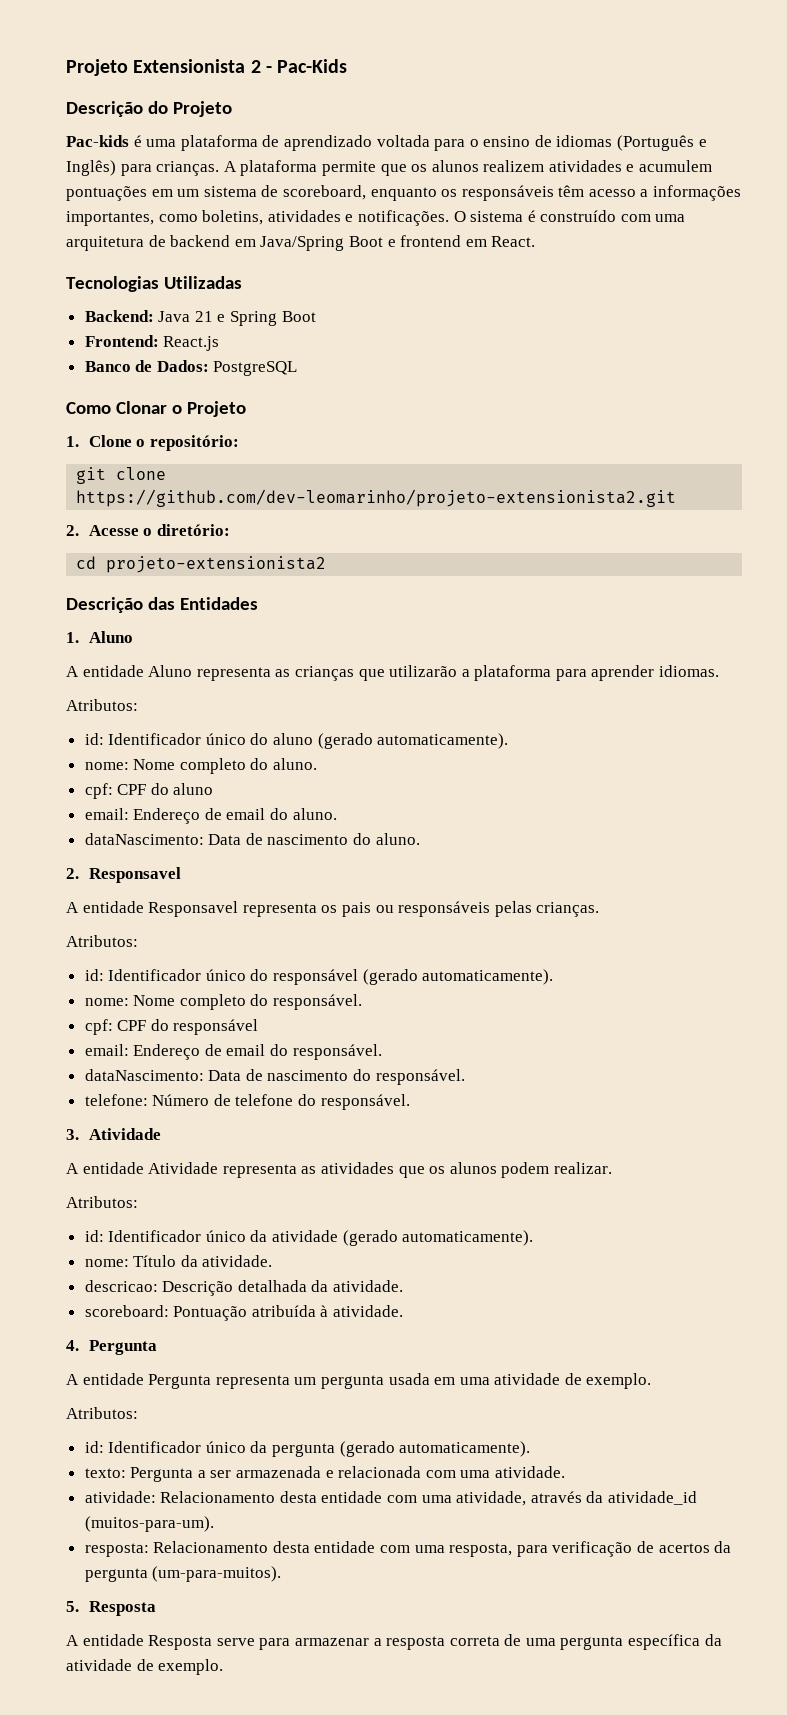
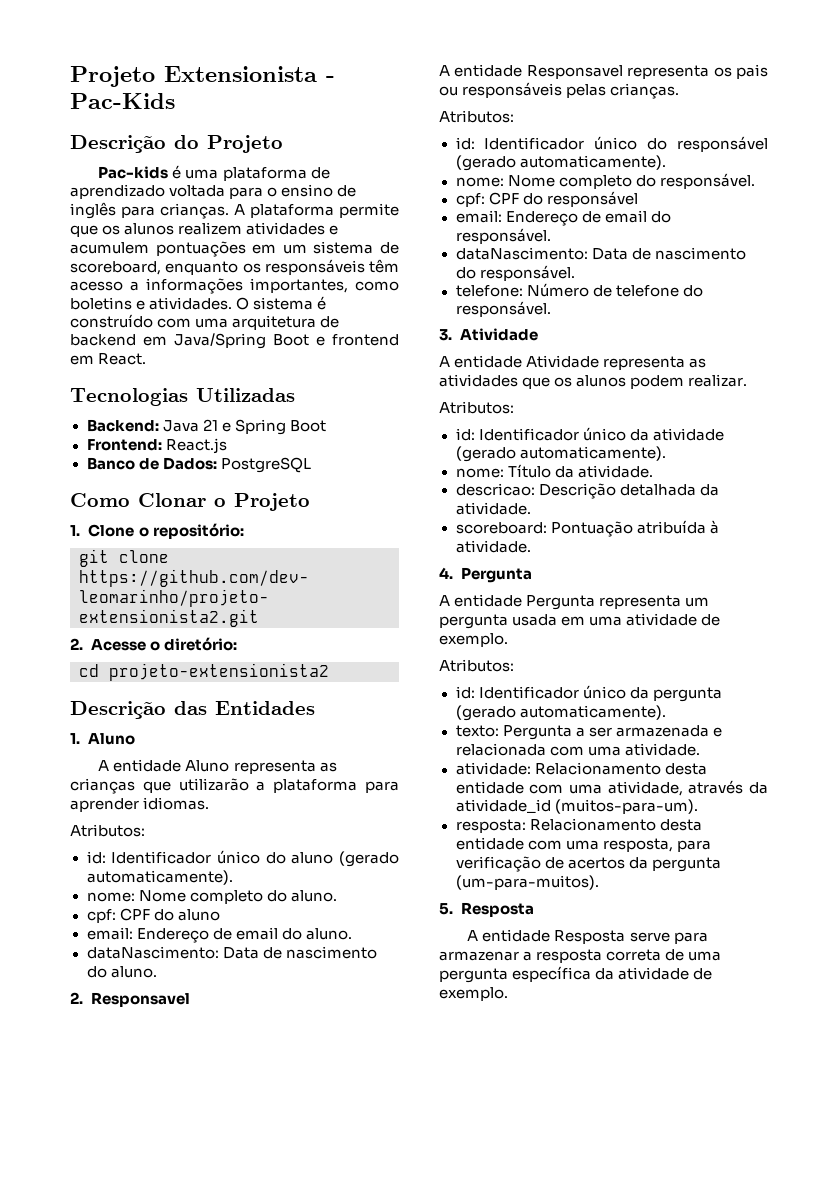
- Projeto Extensionista 2 - Pac-Kids
+ Projeto Extensionista - Pac-Kids
- Pac-kids é uma plataforma de aprendizado voltada para o ensino de idiomas (Português e Inglês) para crianças.
+ Pac-kids é uma plataforma de aprendizado voltada para o ensino de inglês para crianças.
- A plataforma permite que os alunos realizem atividades e acumulem pontuações em um sistema de scoreboard, enquanto os responsáveis têm acesso a informações importantes, como boletins, atividades e notificações.
+ A plataforma permite que os alunos realizem atividades e acumulem pontuações em um sistema de scoreboard, enquanto os responsáveis têm acesso a informações importantes, como boletins e atividades.

